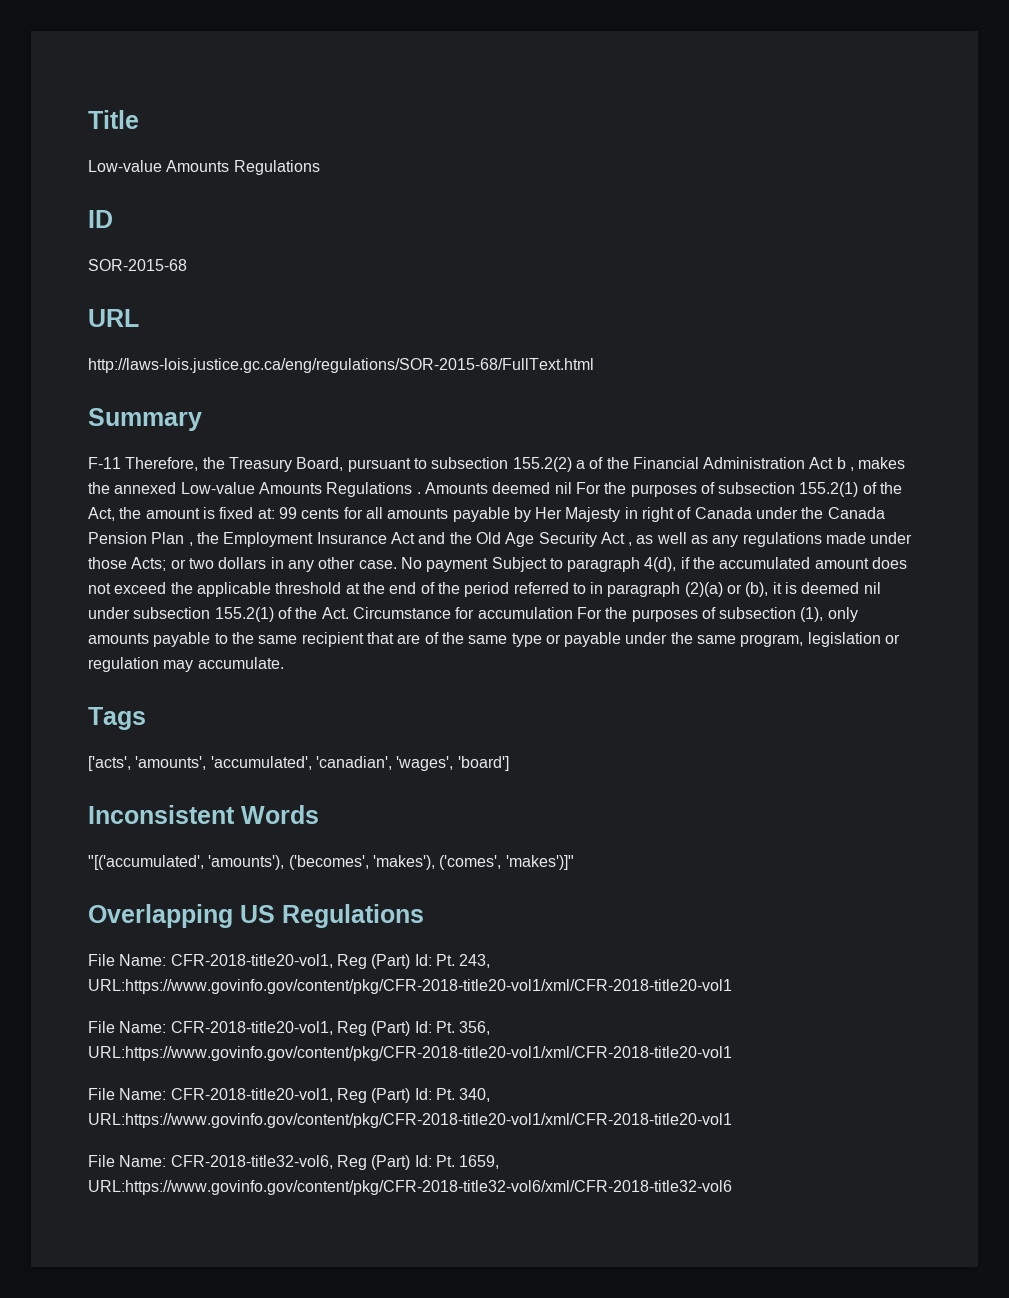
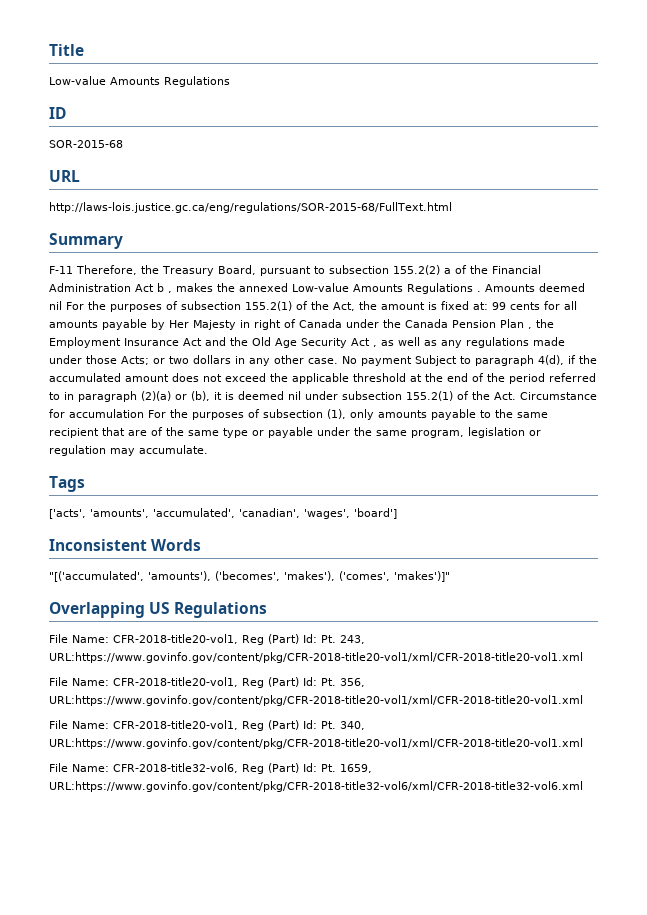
- File Name: CFR-2018-title20-vol1, Reg (Part) Id: Pt. 243, URL:https://www.govinfo.gov/content/pkg/CFR-2018-title20-vol1/xml/CFR-2018-title20-vol1
+ File Name: CFR-2018-title20-vol1, Reg (Part) Id: Pt. 243, URL:https://www.govinfo.gov/content/pkg/CFR-2018-title20-vol1/xml/CFR-2018-title20-vol1.xml
- File Name: CFR-2018-title20-vol1, Reg (Part) Id: Pt. 356, URL:https://www.govinfo.gov/content/pkg/CFR-2018-title20-vol1/xml/CFR-2018-title20-vol1
+ File Name: CFR-2018-title20-vol1, Reg (Part) Id: Pt. 356, URL:https://www.govinfo.gov/content/pkg/CFR-2018-title20-vol1/xml/CFR-2018-title20-vol1.xml
- File Name: CFR-2018-title20-vol1, Reg (Part) Id: Pt. 340, URL:https://www.govinfo.gov/content/pkg/CFR-2018-title20-vol1/xml/CFR-2018-title20-vol1
+ File Name: CFR-2018-title20-vol1, Reg (Part) Id: Pt. 340, URL:https://www.govinfo.gov/content/pkg/CFR-2018-title20-vol1/xml/CFR-2018-title20-vol1.xml
- File Name: CFR-2018-title32-vol6, Reg (Part) Id: Pt. 1659, URL:https://www.govinfo.gov/content/pkg/CFR-2018-title32-vol6/xml/CFR-2018-title32-vol6
+ File Name: CFR-2018-title32-vol6, Reg (Part) Id: Pt. 1659, URL:https://www.govinfo.gov/content/pkg/CFR-2018-title32-vol6/xml/CFR-2018-title32-vol6.xml

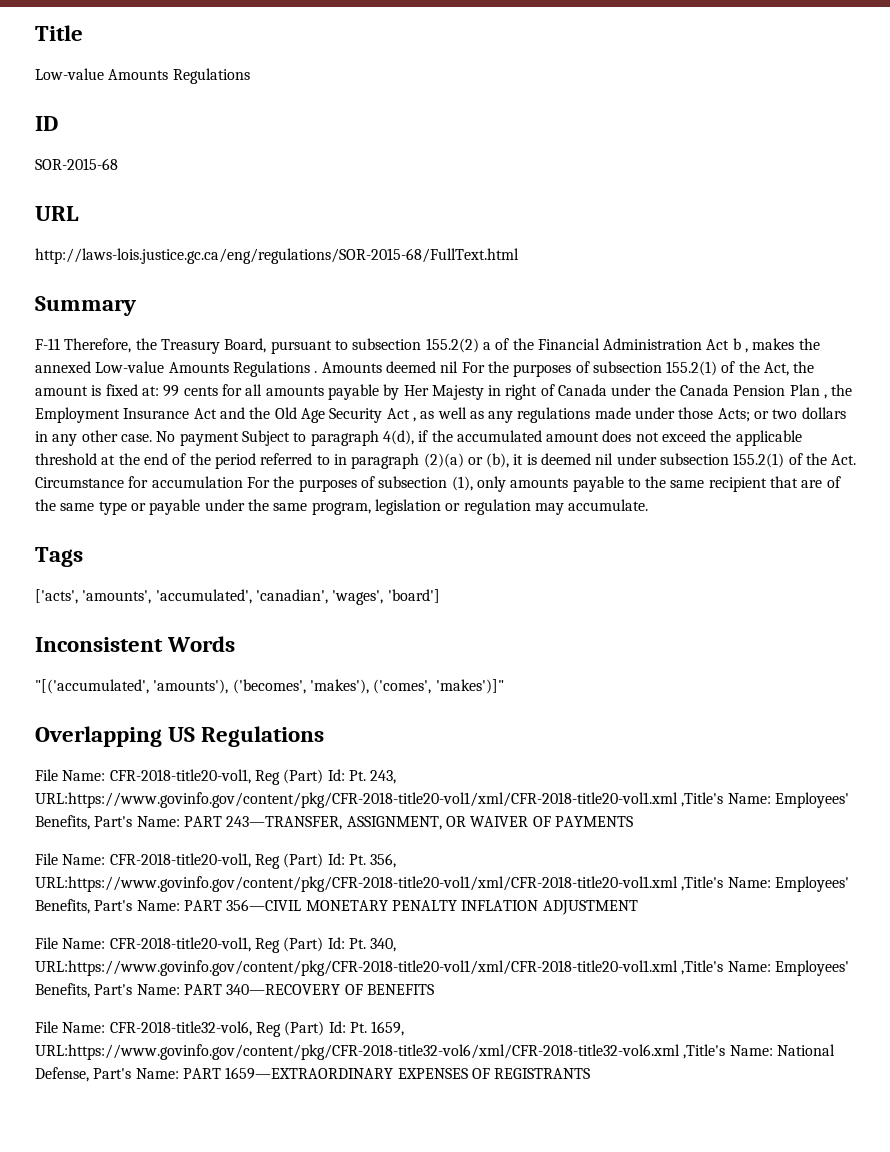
- File Name: CFR-2018-title20-vol1, Reg (Part) Id: Pt. 243, URL:https://www.govinfo.gov/content/pkg/CFR-2018-title20-vol1/xml/CFR-2018-title20-vol1.xml
+ File Name: CFR-2018-title20-vol1, Reg (Part) Id: Pt. 243, URL:https://www.govinfo.gov/content/pkg/CFR-2018-title20-vol1/xml/CFR-2018-title20-vol1.xml ,Title's Name: Employees' Benefits, Part's Name: PART 243—TRANSFER, ASSIGNMENT, OR WAIVER OF PAYMENTS
- File Name: CFR-2018-title20-vol1, Reg (Part) Id: Pt. 356, URL:https://www.govinfo.gov/content/pkg/CFR-2018-title20-vol1/xml/CFR-2018-title20-vol1.xml
+ File Name: CFR-2018-title20-vol1, Reg (Part) Id: Pt. 356, URL:https://www.govinfo.gov/content/pkg/CFR-2018-title20-vol1/xml/CFR-2018-title20-vol1.xml ,Title's Name: Employees' Benefits, Part's Name: PART 356—CIVIL MONETARY PENALTY INFLATION ADJUSTMENT
- File Name: CFR-2018-title20-vol1, Reg (Part) Id: Pt. 340, URL:https://www.govinfo.gov/content/pkg/CFR-2018-title20-vol1/xml/CFR-2018-title20-vol1.xml
+ File Name: CFR-2018-title20-vol1, Reg (Part) Id: Pt. 340, URL:https://www.govinfo.gov/content/pkg/CFR-2018-title20-vol1/xml/CFR-2018-title20-vol1.xml ,Title's Name: Employees' Benefits, Part's Name: PART 340—RECOVERY OF BENEFITS
- File Name: CFR-2018-title32-vol6, Reg (Part) Id: Pt. 1659, URL:https://www.govinfo.gov/content/pkg/CFR-2018-title32-vol6/xml/CFR-2018-title32-vol6.xml
+ File Name: CFR-2018-title32-vol6, Reg (Part) Id: Pt. 1659, URL:https://www.govinfo.gov/content/pkg/CFR-2018-title32-vol6/xml/CFR-2018-title32-vol6.xml ,Title's Name: National Defense, Part's Name: PART 1659—EXTRAORDINARY EXPENSES OF REGISTRANTS

